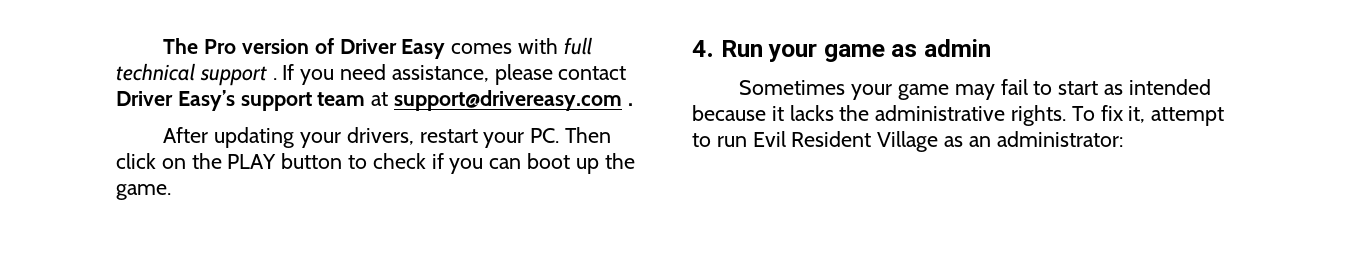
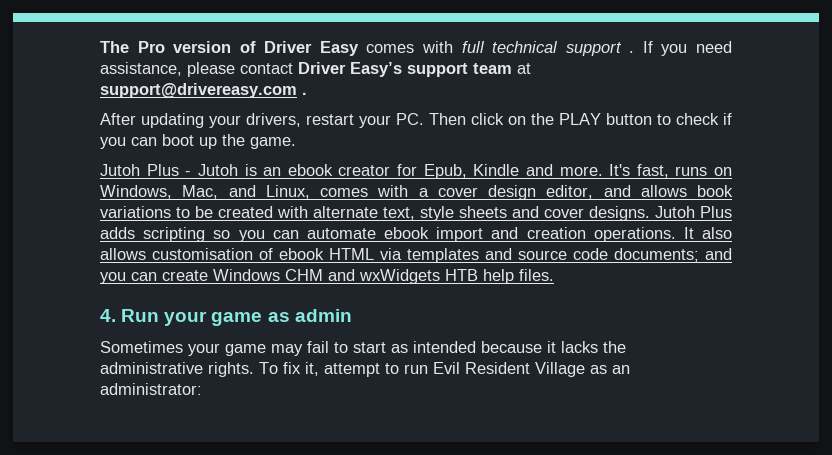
+ Jutoh Plus - Jutoh is an ebook creator for Epub, Kindle and more. It's fast, runs on Windows, Mac, and Linux, comes with a cover design editor, and allows book variations to be created with alternate text, style sheets and cover designs. Jutoh Plus adds scripting so you can automate ebook import and creation operations. It also allows customisation of ebook HTML via templates and source code documents; and you can create Windows CHM and wxWidgets HTB help files.

